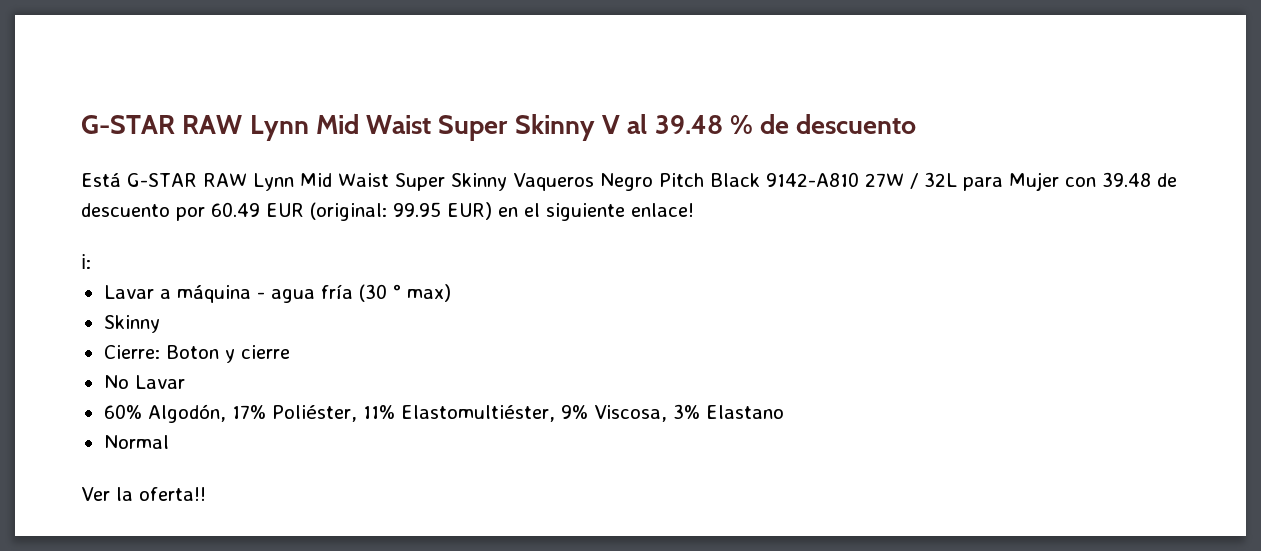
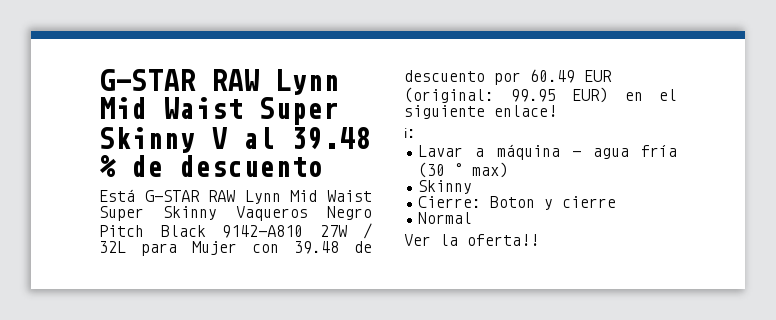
- No Lavar
- 60% Algodón, 17% Poliéster, 11% Elastomultiéster, 9% Viscosa, 3% Elastano

